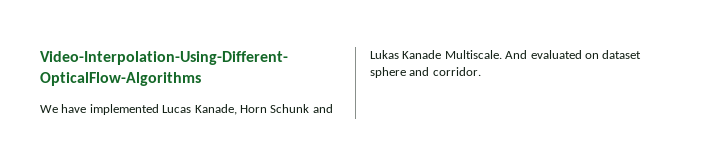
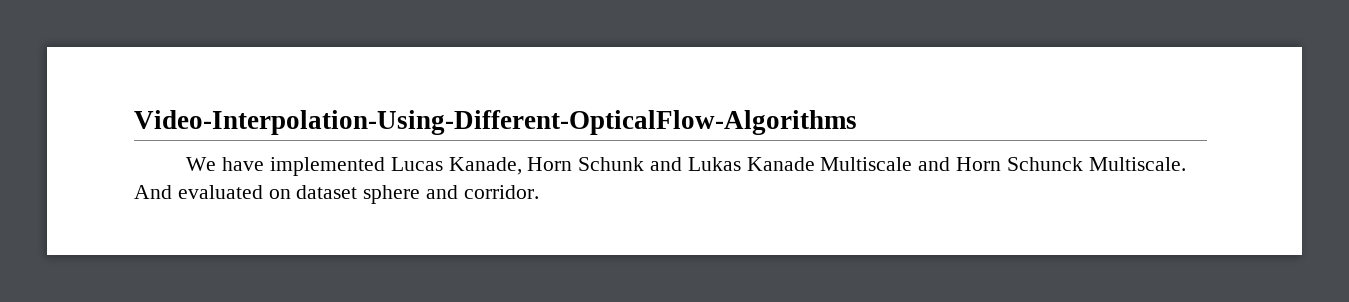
- We have implemented Lucas Kanade, Horn Schunk and Lukas Kanade Multiscale.
+ We have implemented Lucas Kanade, Horn Schunk and Lukas Kanade Multiscale and Horn Schunck Multiscale.

